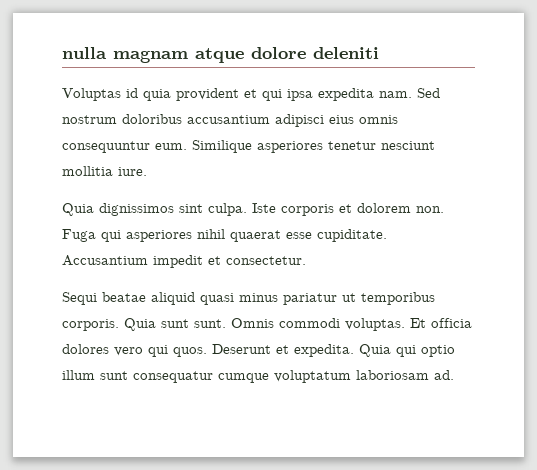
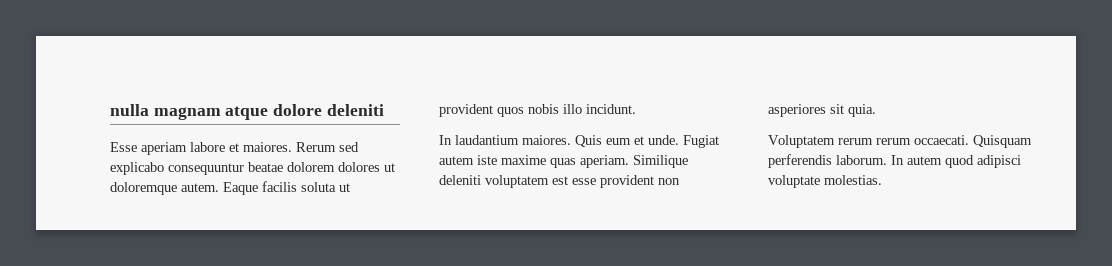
- Voluptas id quia provident et qui ipsa expedita nam. Sed nostrum doloribus accusantium adipisci eius omnis consequuntur eum. Similique asperiores tenetur nesciunt mollitia iure.
- Quia dignissimos sint culpa. Iste corporis et dolorem non. Fuga qui asperiores nihil quaerat esse cupiditate. Accusantium impedit et consectetur.
- Sequi beatae aliquid quasi minus pariatur ut temporibus corporis. Quia sunt sunt. Omnis commodi voluptas. Et officia dolores vero qui quos. Deserunt et expedita. Quia qui optio illum sunt consequatur cumque voluptatum laboriosam ad.
+ Esse aperiam labore et maiores. Rerum sed explicabo consequuntur beatae dolorem dolores ut doloremque autem. Eaque facilis soluta ut provident quos nobis illo incidunt.
+ In laudantium maiores. Quis eum et unde. Fugiat autem iste maxime quas aperiam. Similique deleniti voluptatem est esse provident non asperiores sit quia.
+ Voluptatem rerum rerum occaecati. Quisquam perferendis laborum. In autem quod adipisci voluptate molestias.

